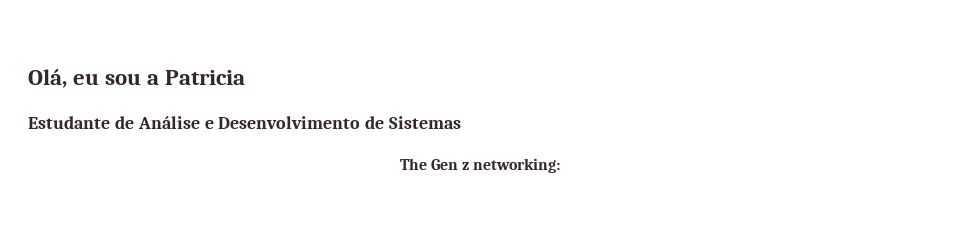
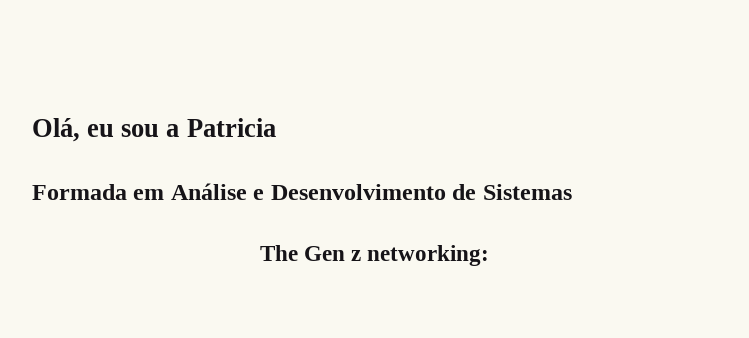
- Estudante de Análise e Desenvolvimento de Sistemas
+ Formada em Análise e Desenvolvimento de Sistemas

